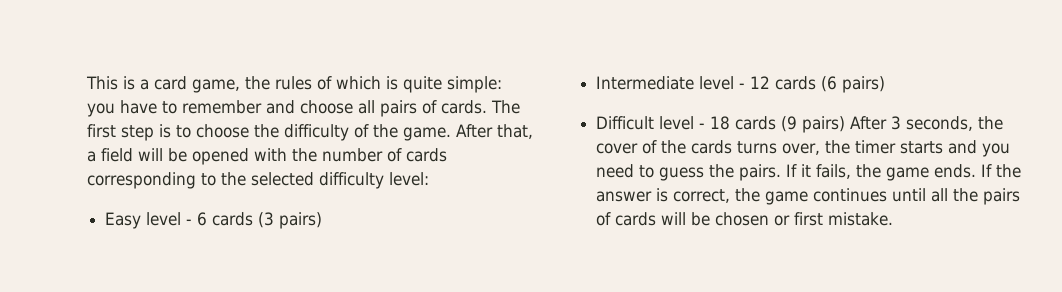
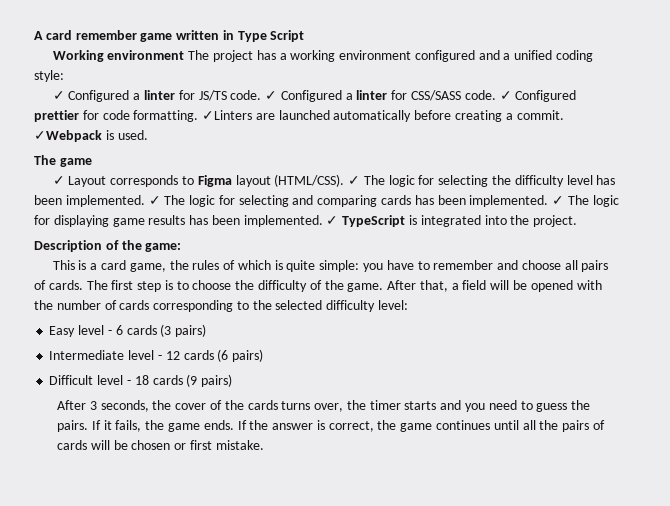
+ A card remember game written in Type Script
+ Working environment The project has a working environment configured and a unified coding style:
+ ✓ Configured a linter for JS/TS code. ✓ Configured a linter for CSS/SASS code. ✓ Configured prettier for code formatting. ✓Linters are launched automatically before creating a commit. ✓Webpack is used.
+ The game
+ ✓ Layout corresponds to Figma layout (HTML/CSS). ✓ The logic for selecting the difficulty level has been implemented. ✓ The logic for selecting and comparing cards has been implemented. ✓ The logic for displaying game results has been implemented. ✓ TypeScript is integrated into the project.
+ Description of the game:
- Difficult level - 18 cards (9 pairs) After 3 seconds, the cover of the cards turns over, the timer starts and you need to guess the pairs.
+ Difficult level - 18 cards (9 pairs)
+ After 3 seconds, the cover of the cards turns over, the timer starts and you need to guess the pairs.

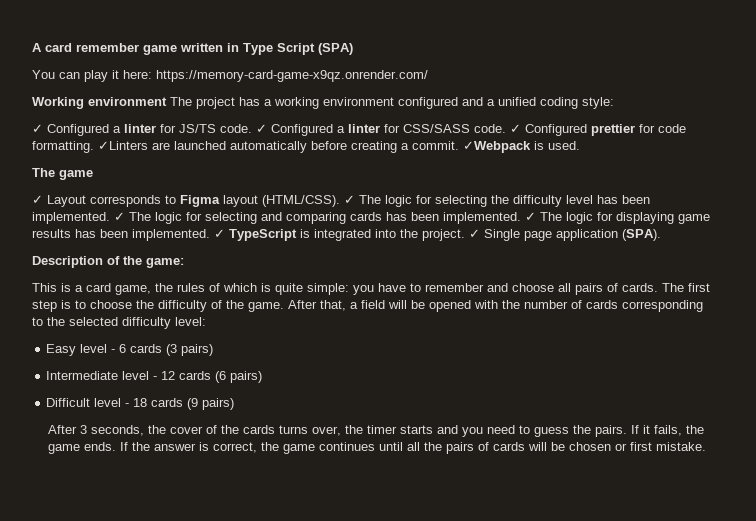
- A card remember game written in Type Script
+ A card remember game written in Type Script (SPA)
+ You can play it here: https://memory-card-game-x9qz.onrender.com/
+ ✓ Single page application (SPA).

